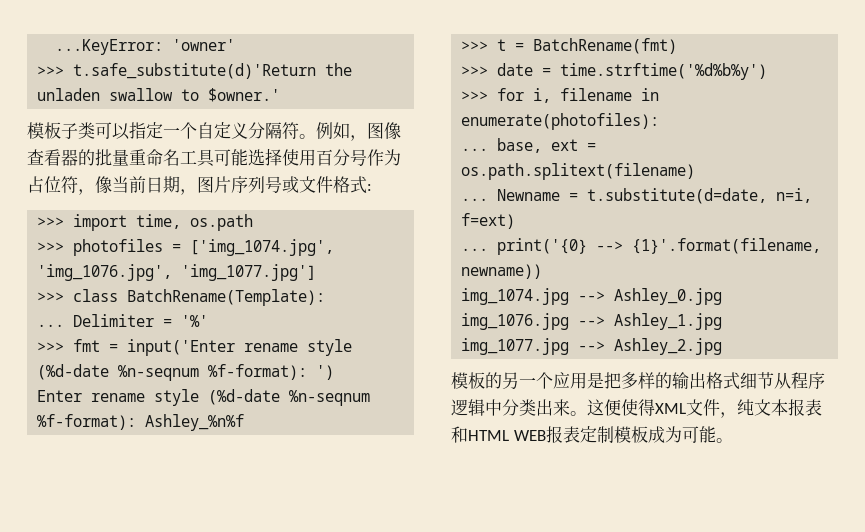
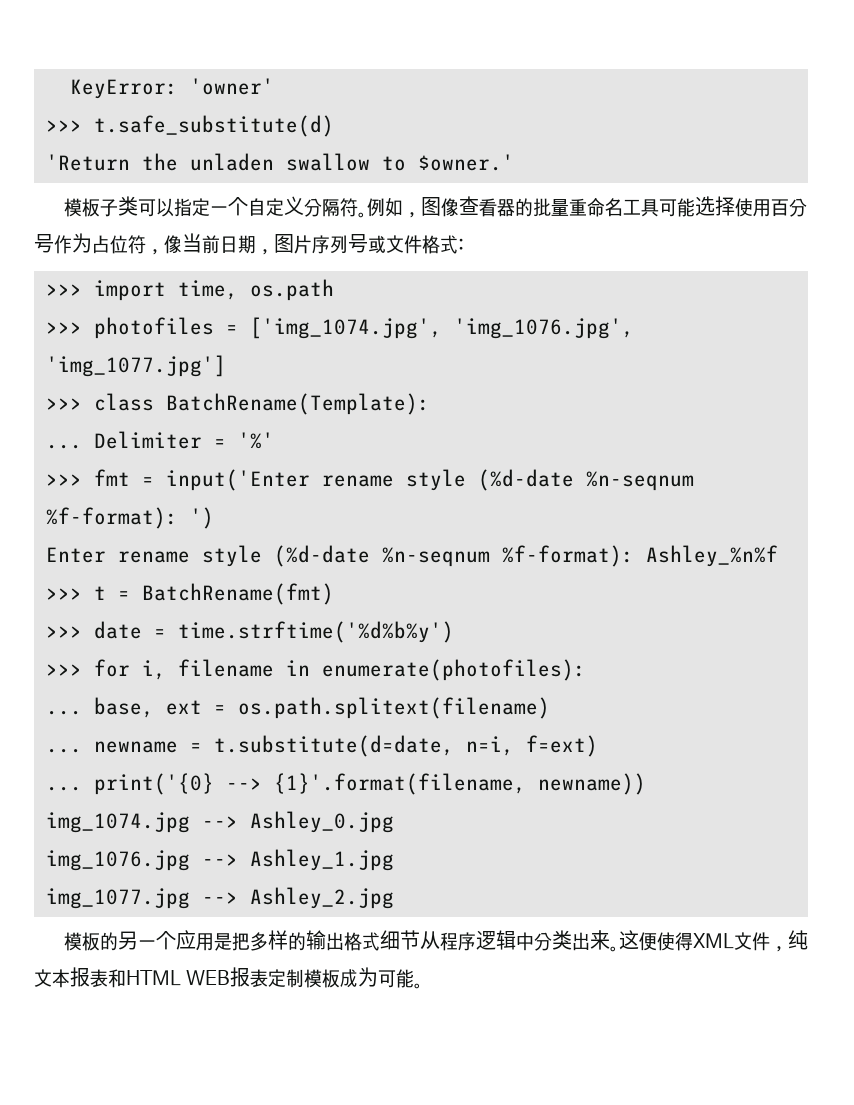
- ...KeyError: 'owner'
+ KeyError: 'owner'
- >>> t.safe_substitute(d)'Return the unladen swallow to $owner.'
+ >>> t.safe_substitute(d)
+ 'Return the unladen swallow to $owner.'
- ... Newname = t.substitute(d=date, n=i, f=ext)
+ ... newname = t.substitute(d=date, n=i, f=ext)

